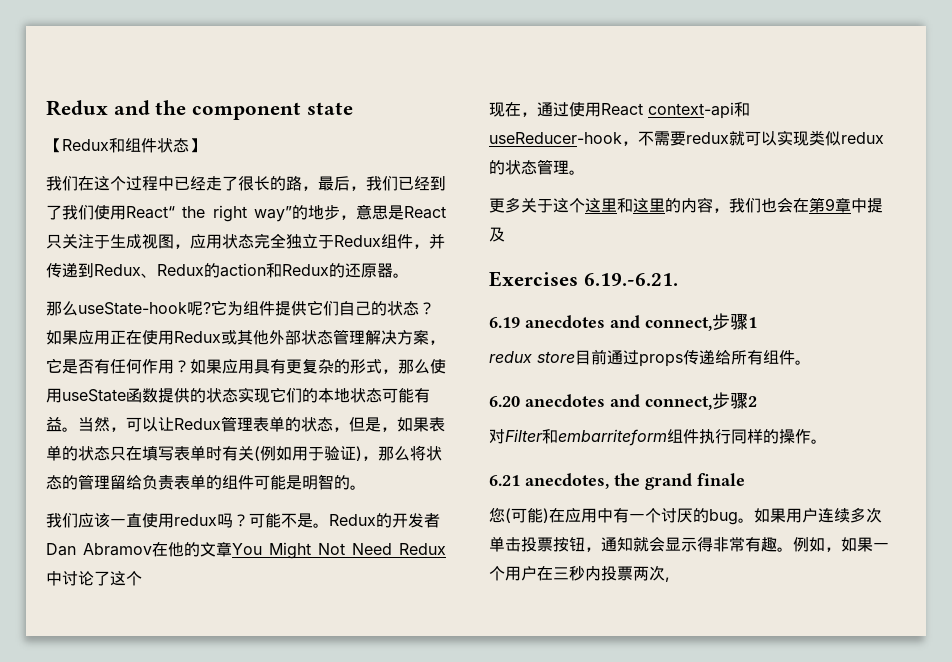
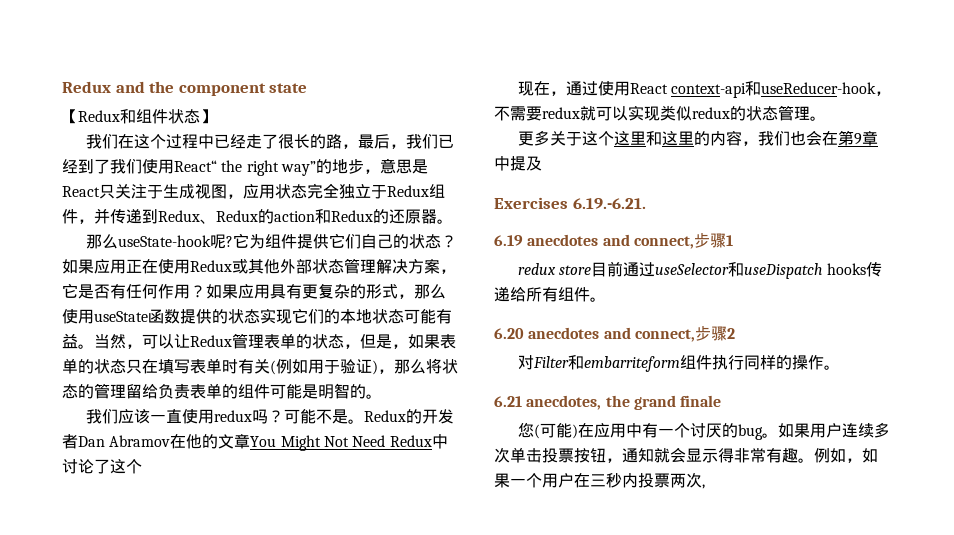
- redux store目前通过props传递给所有组件。
+ redux store目前通过useSelector和useDispatch hooks传递给所有组件。

